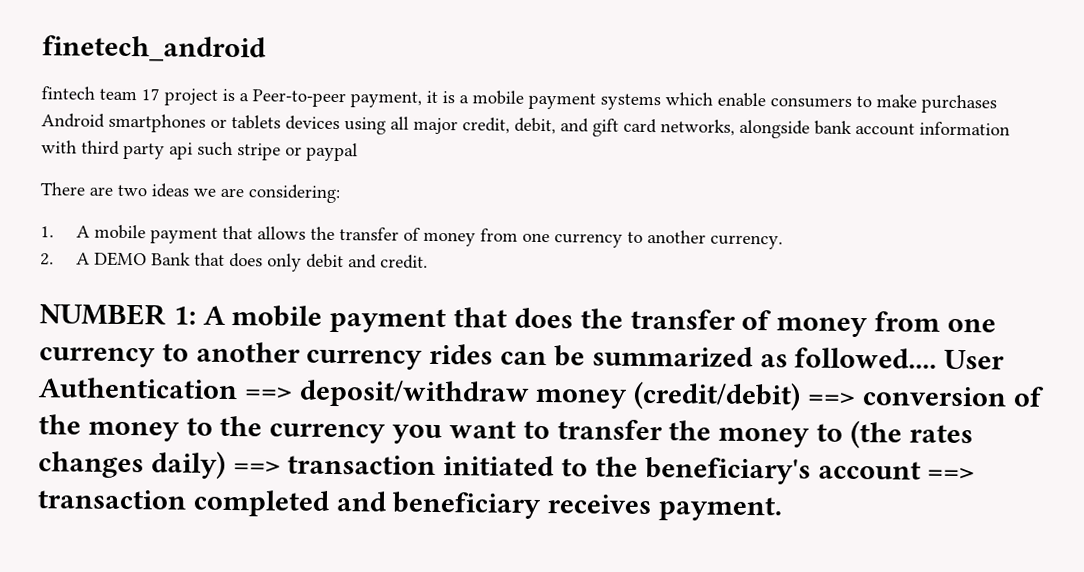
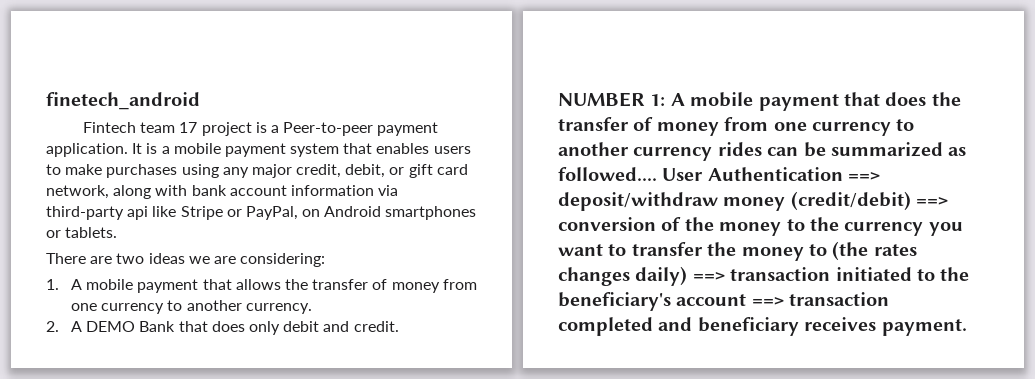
- fintech team 17 project is a Peer-to-peer payment, it is a mobile payment systems which enable consumers to make purchases Android smartphones or tablets devices using all major credit, debit, and gift card networks, alongside bank account information with third party api such stripe or paypal
+ Fintech team 17 project is a Peer-to-peer payment application. It is a mobile payment system that enables users to make purchases using any major credit, debit, or gift card network, along with bank account information via third-party api like Stripe or PayPal, on Android smartphones or tablets.

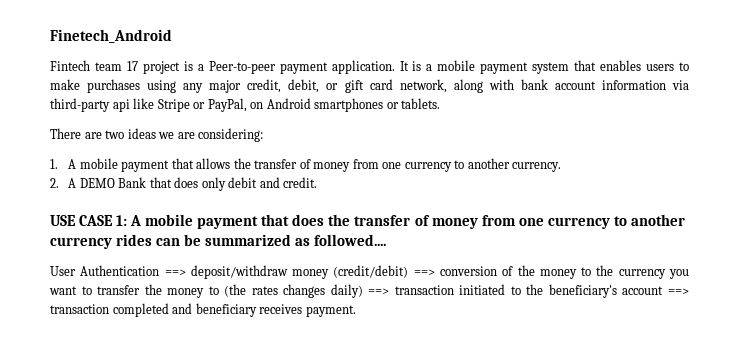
- finetech_android
+ Finetech_Android
- NUMBER 1:
+ USE CASE 1:
- A mobile payment that does the transfer of money from one currency to another currency rides can be summarized as followed.... User Authentication ==> deposit/withdraw money (credit/debit) ==> conversion of the money to the currency you want to transfer the money to (the rates changes daily) ==> transaction initiated to the beneficiary's account ==> transaction completed and beneficiary receives payment.
+ A mobile payment that does the transfer of money from one currency to another currency rides can be summarized as followed....
+ User Authentication ==> deposit/withdraw money (credit/debit) ==> conversion of the money to the currency you want to transfer the money to (the rates changes daily) ==> transaction initiated to the beneficiary's account ==> transaction completed and beneficiary receives payment.

